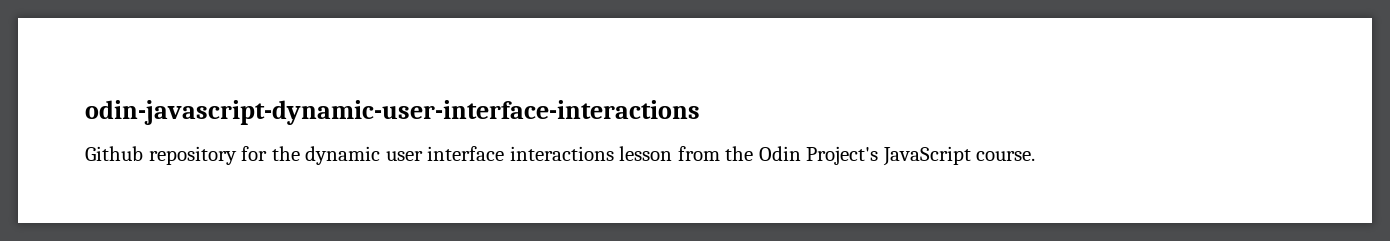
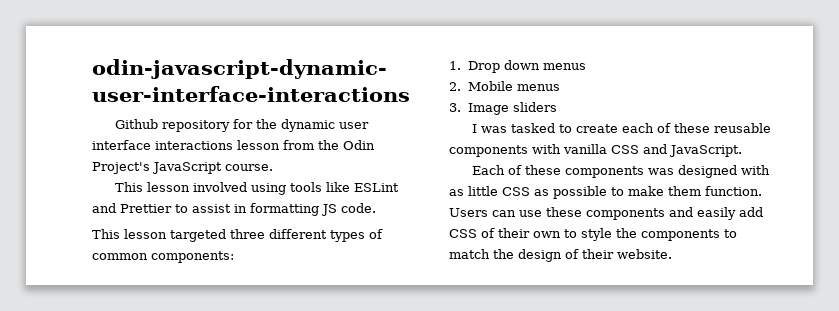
+ This lesson involved using tools like ESLint and Prettier to assist in formatting JS code.
+ This lesson targeted three different types of common components:
+ 1. Drop down menus
+ 2. Mobile menus
+ 3. Image sliders
+ I was tasked to create each of these reusable components with vanilla CSS and JavaScript.
+ Each of these components was designed with as little CSS as possible to make them function. Users can use these components and easily add CSS of their own to style the components to match the design of their website.

